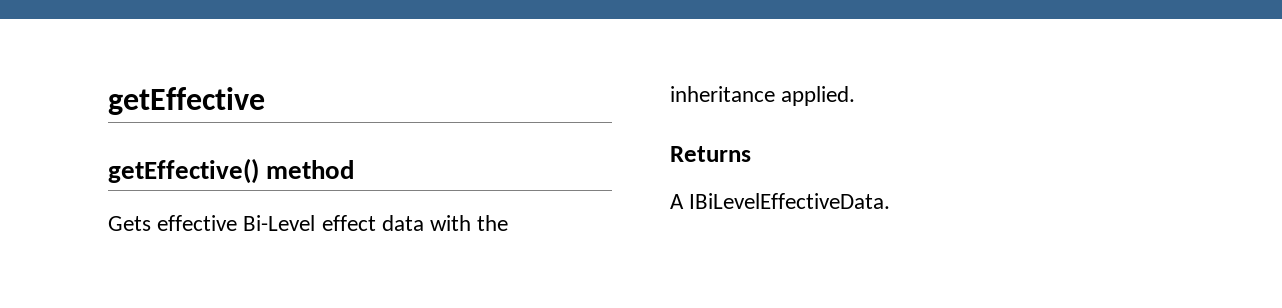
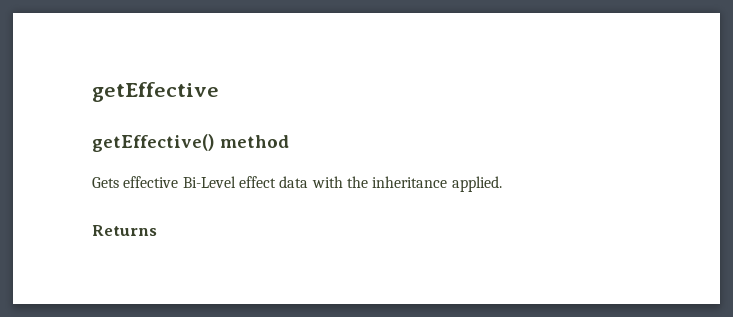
- A IBiLevelEffectiveData.

